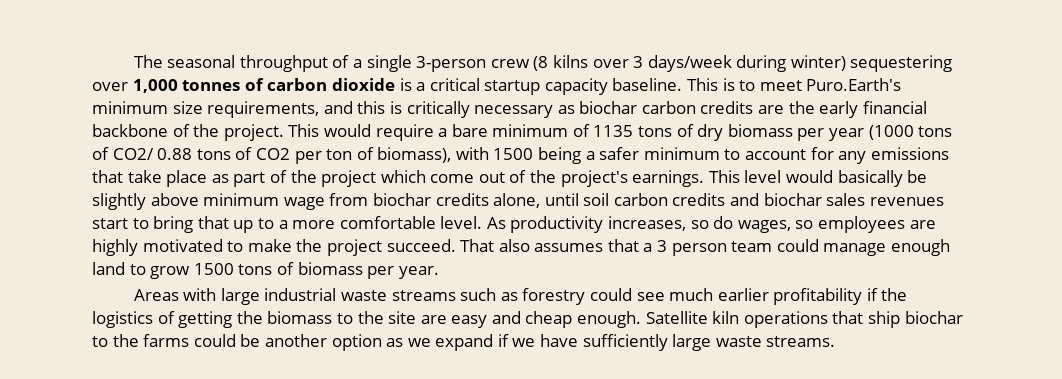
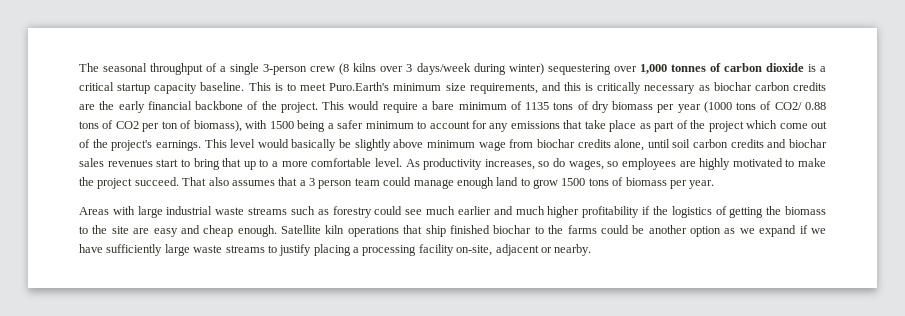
- Areas with large industrial waste streams such as forestry could see much earlier profitability if the logistics of getting the biomass to the site are easy and cheap enough.
+ Areas with large industrial waste streams such as forestry could see much earlier and much higher profitability if the logistics of getting the biomass to the site are easy and cheap enough.
- Satellite kiln operations that ship biochar to the farms could be another option as we expand if we have sufficiently large waste streams.
+ Satellite kiln operations that ship finished biochar to the farms could be another option as we expand if we have sufficiently large waste streams to justify placing a processing facility on-site, adjacent or nearby.

